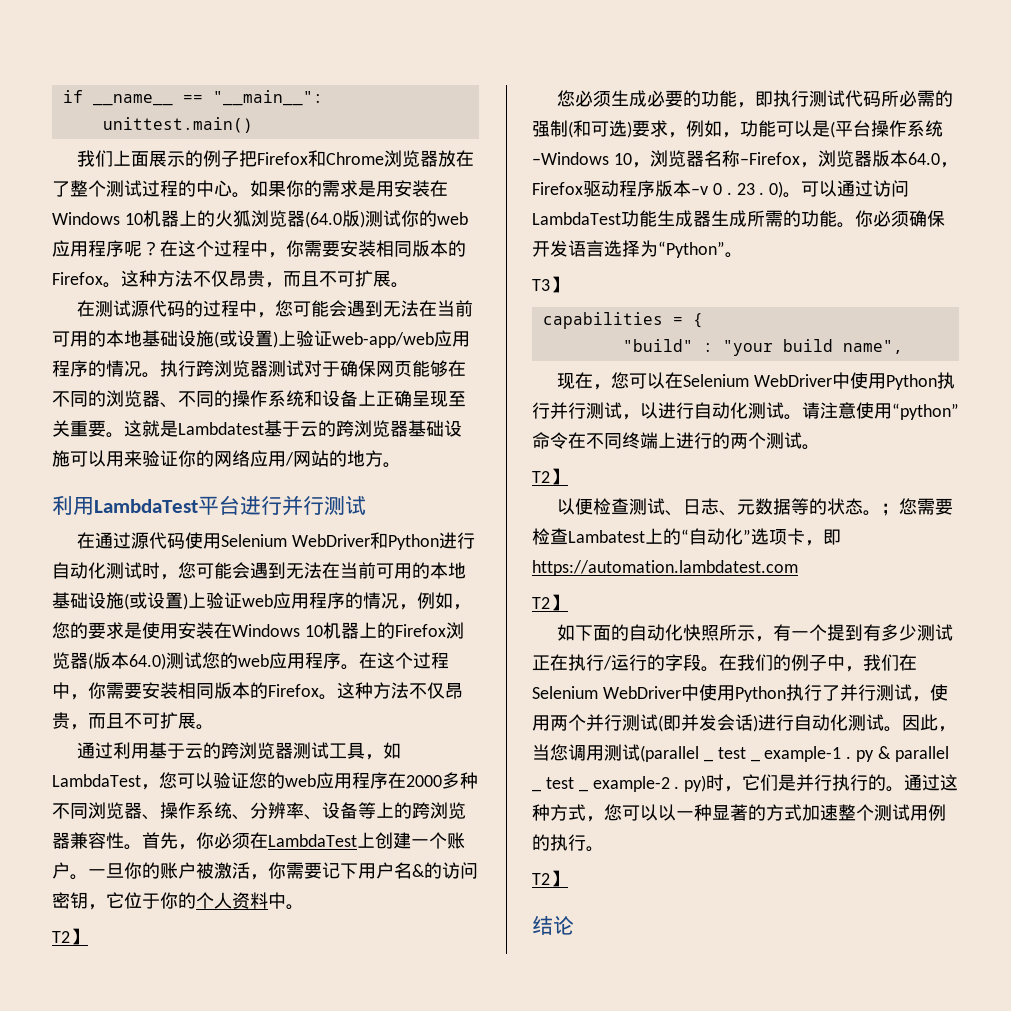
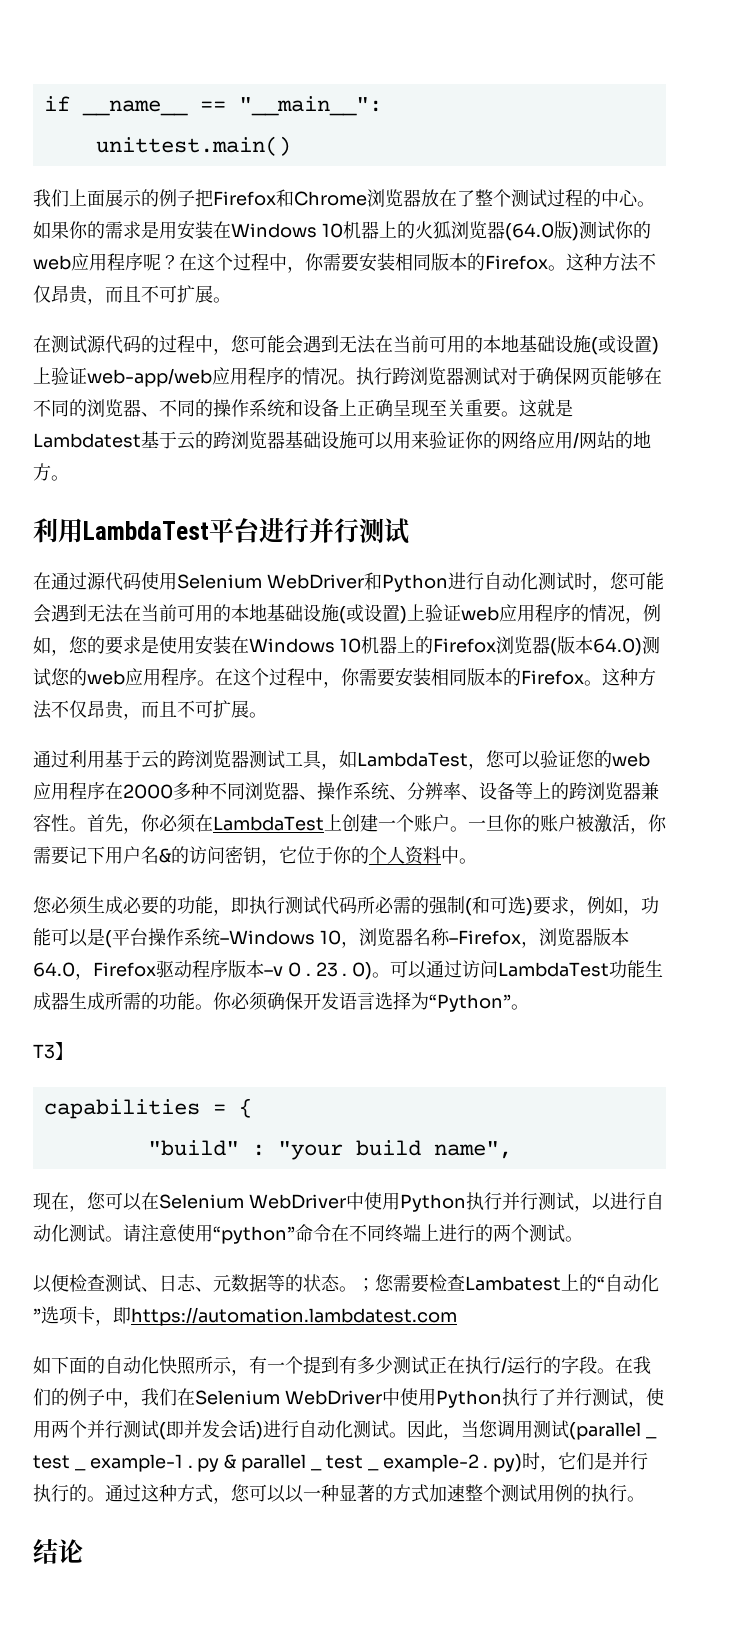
  一旦你的账户被激活，你需要记下用户名&的访问密钥，它位于你的个人资料中。
- T2】
  请注意使用“python”命令在不同终端上进行的两个测试。
- T2】
  ；您需要检查Lambatest上的“自动化”选项卡，即https://automation.lambdatest.com
- T2】
  通过这种方式，您可以以一种显著的方式加速整个测试用例的执行。
- T2】

